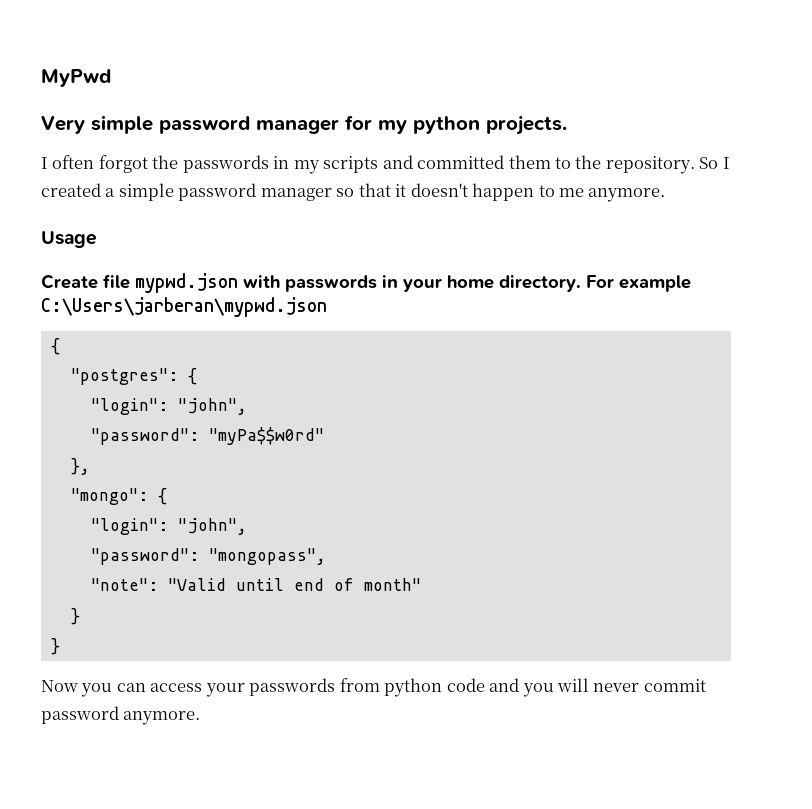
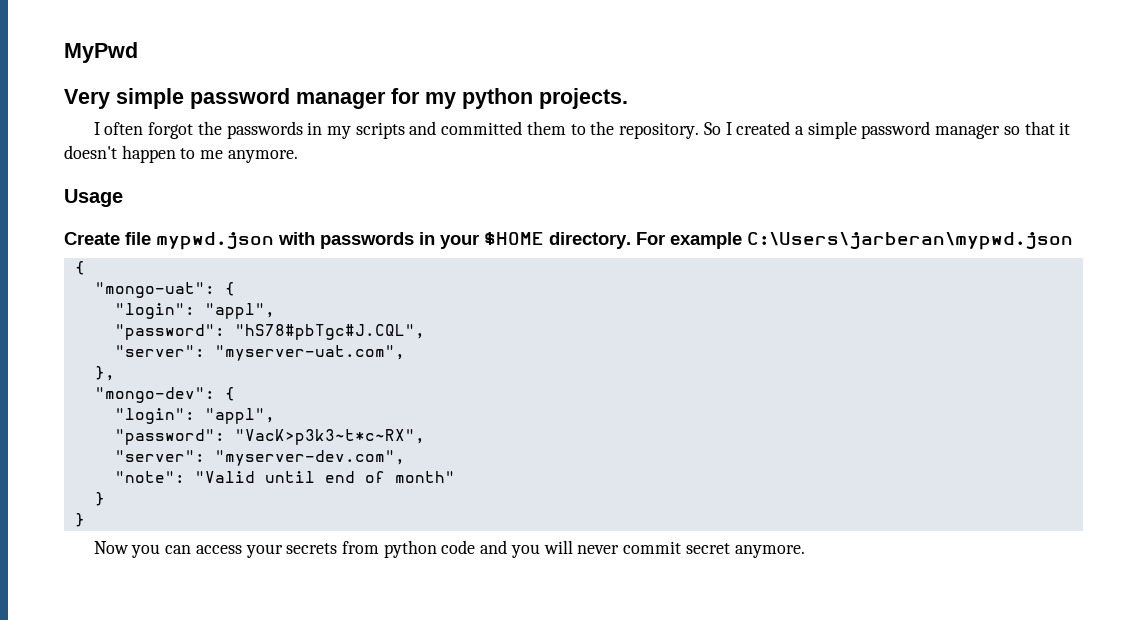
- Create file mypwd.json with passwords in your home directory.
+ Create file mypwd.json with passwords in your $HOME directory.
- "postgres": {
- "login": "john",
- "password": "myPa$$w0rd"
+ "mongo-uat": {
+ "login": "appl",
+ "password": "hS78#pbTgc#J.CQL",
+ "server": "myserver-uat.com",
- "mongo": {
- "login": "john",
- "password": "mongopass",
+ "mongo-dev": {
+ "login": "appl",
+ "password": "VacK>p3k3~t*c~RX",
+ "server": "myserver-dev.com",
- Now you can access your passwords from python code and you will never commit password anymore.
+ Now you can access your secrets from python code and you will never commit secret anymore.

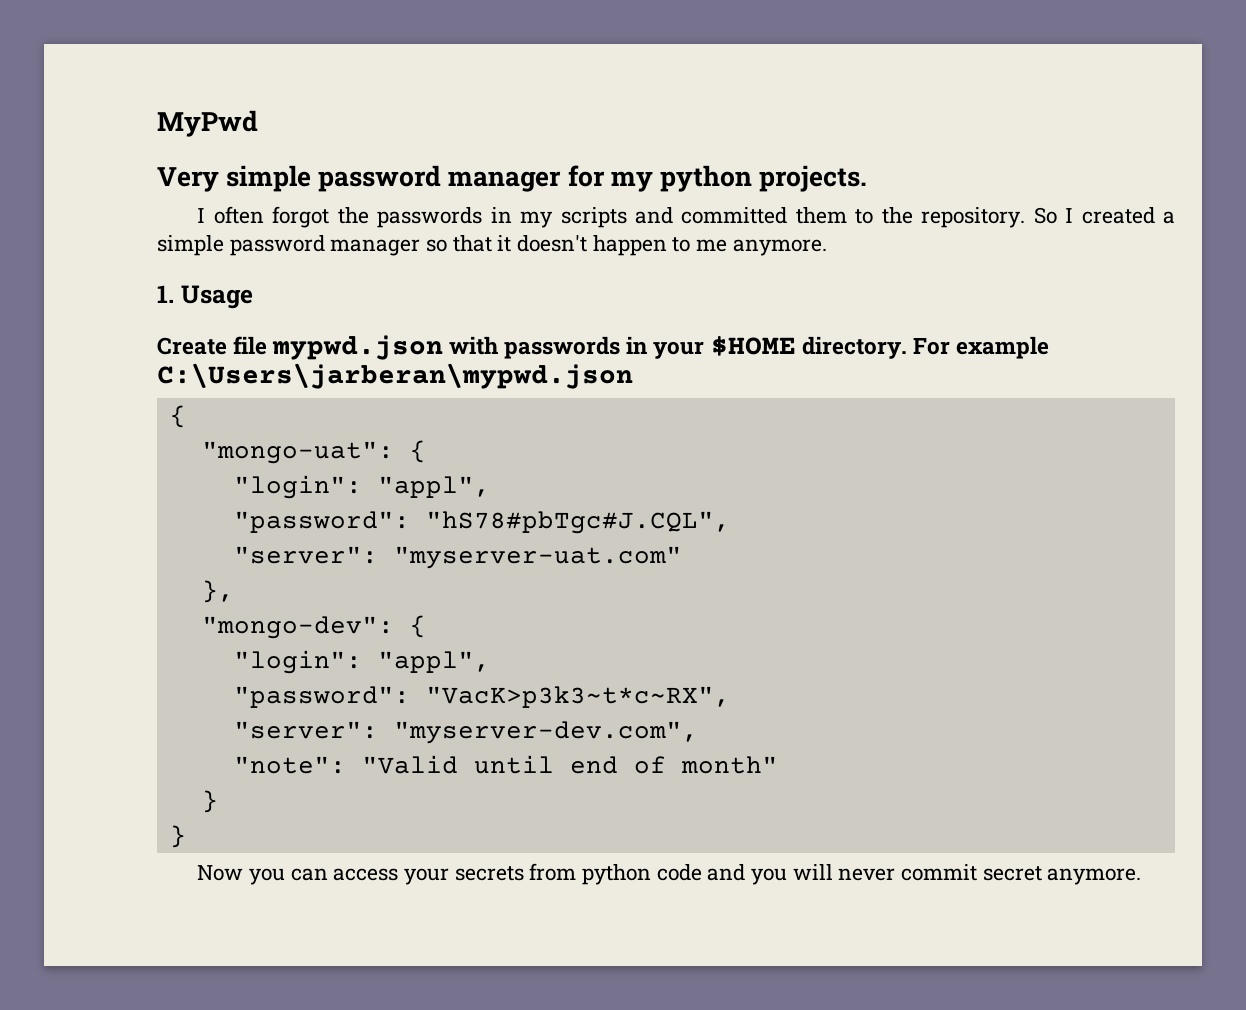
- Usage
+ 1. Usage
- "server": "myserver-uat.com",
+ "server": "myserver-uat.com"

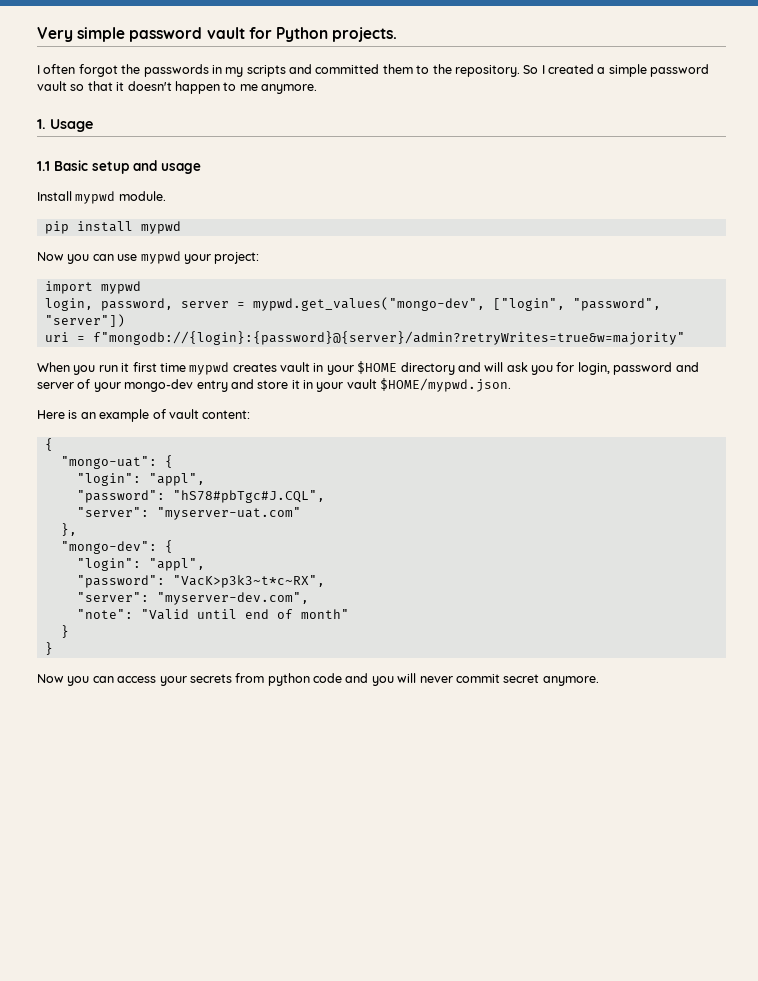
- MyPwd
- Very simple password manager for my python projects.
+ Very simple password vault for Python projects.
- So I created a simple password manager so that it doesn't happen to me anymore.
+ So I created a simple password vault so that it doesn't happen to me anymore.
- Create file mypwd.json with passwords in your $HOME directory. For example C:\Users\jarberan\mypwd.json
+ 1.1 Basic setup and usage
+ Install mypwd module.
+ pip install mypwd
+ Now you can use mypwd your project:
+ import mypwd
+ login, password, server = mypwd.get_values("mongo-dev", ["login", "password", "server"])
+ uri = f"mongodb://{login}:{password}@{server}/admin?retryWrites=true&w=majority"
+ When you run it first time mypwd creates vault in your $HOME directory and will ask you for login, password and server of your mongo-dev entry and store it in your vault $HOME/mypwd.json.
+ Here is an example of vault content:

